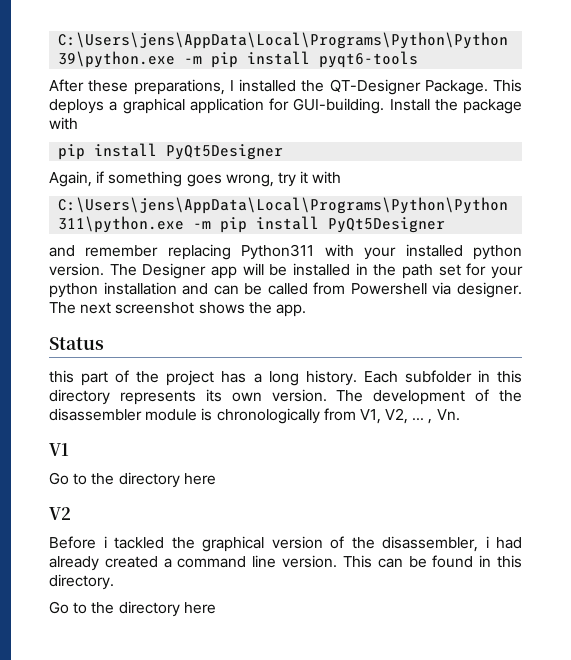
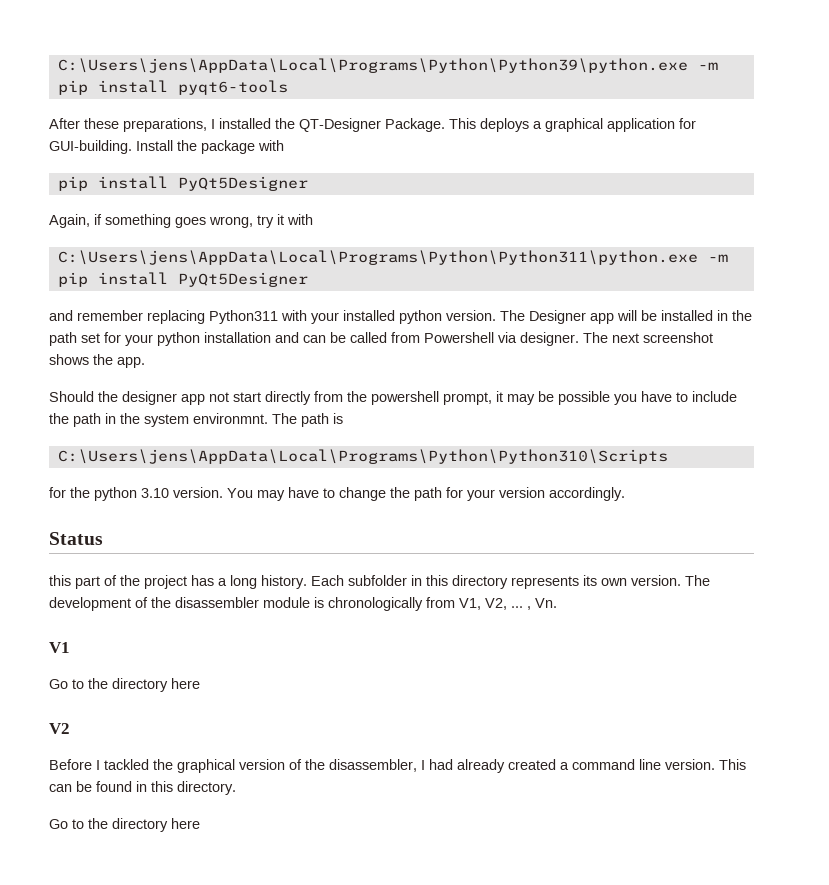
+ Should the designer app not start directly from the powershell prompt, it may be possible you have to include the path in the system environmnt. The path is
+ C:\Users\jens\AppData\Local\Programs\Python\Python310\Scripts
+ for the python 3.10 version. You may have to change the path for your version accordingly.
- Before i tackled the graphical version of the disassembler, i had already created a command line version.
+ Before I tackled the graphical version of the disassembler, I had already created a command line version.

